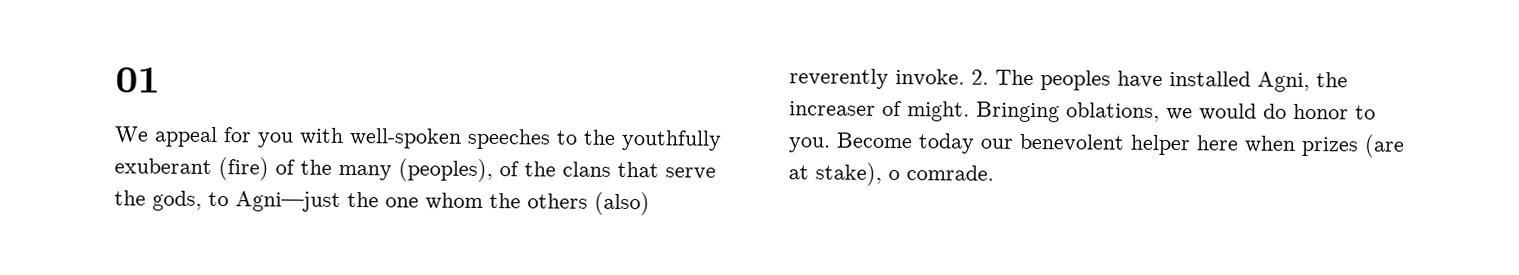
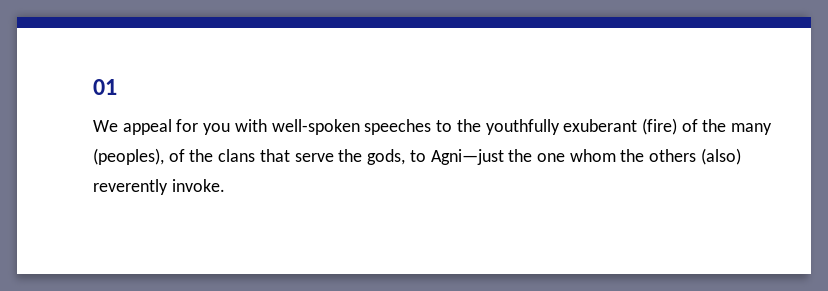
- 2. The peoples have installed Agni, the increaser of might. Bringing oblations, we would do honor to you. Become today our benevolent helper here when prizes (are at stake), o comrade.

